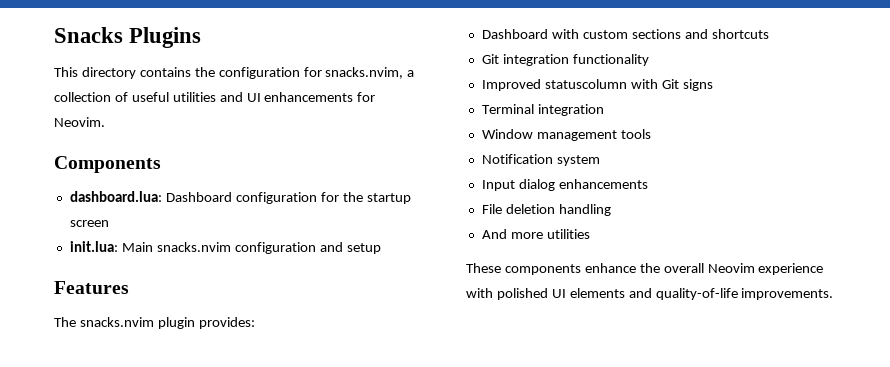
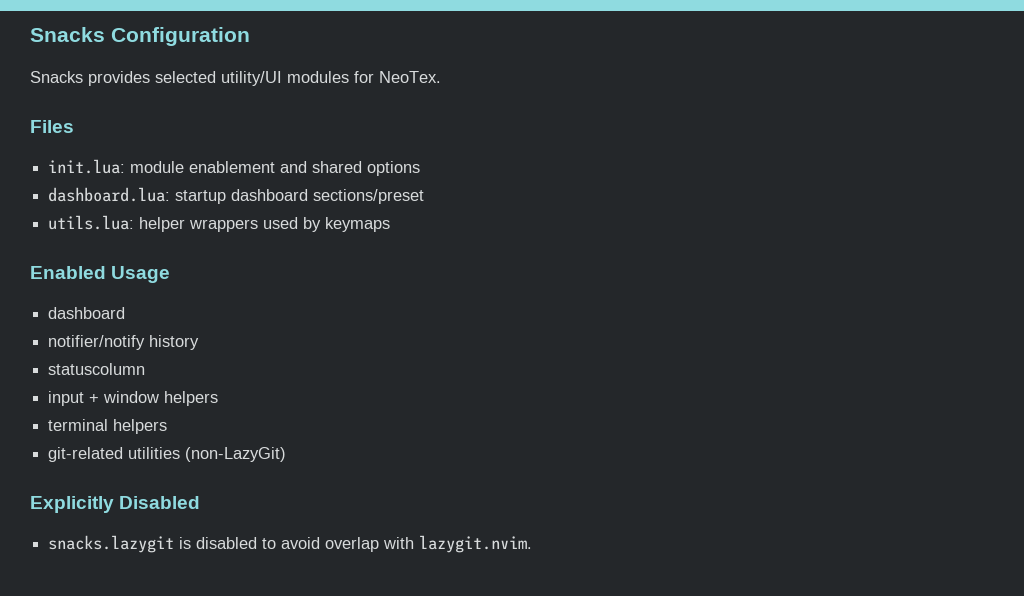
- Snacks Plugins
- This directory contains the configuration for snacks.nvim, a collection of useful utilities and UI enhancements for Neovim.
- Components
- dashboard.lua: Dashboard configuration for the startup screen
- init.lua: Main snacks.nvim configuration and setup
- Features
- The snacks.nvim plugin provides:
- Dashboard with custom sections and shortcuts
- Git integration functionality
- Improved statuscolumn with Git signs
- Terminal integration
- Window management tools
- Notification system
- Input dialog enhancements
- File deletion handling
- And more utilities
- These components enhance the overall Neovim experience with polished UI elements and quality-of-life improvements.
+ Snacks Configuration
+ Snacks provides selected utility/UI modules for NeoTex.
+ Files
+ init.lua: module enablement and shared options
+ dashboard.lua: startup dashboard sections/preset
+ utils.lua: helper wrappers used by keymaps
+ Enabled Usage
+ dashboard
+ notifier/notify history
+ statuscolumn
+ input + window helpers
+ terminal helpers
+ git-related utilities (non-LazyGit)
+ Explicitly Disabled
+ snacks.lazygit is disabled to avoid overlap with lazygit.nvim.

